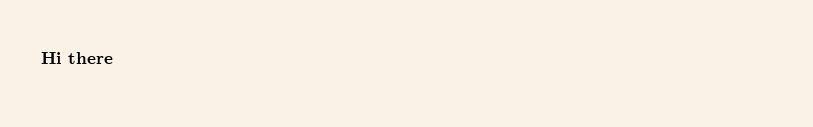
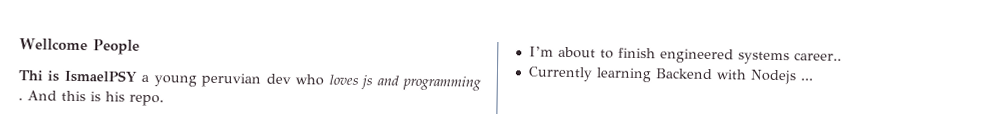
- Hi there
+ Wellcome People
+ Thi is IsmaelPSY a young peruvian dev who loves js and programming . And this is his repo.
+ I’m about to finish engineered systems career..
+ Currently learning Backend with Nodejs ...

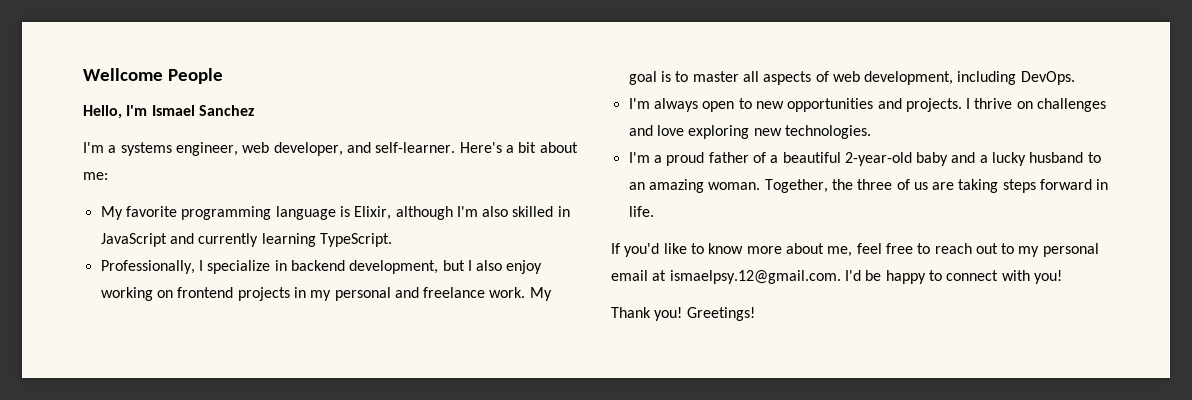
- Thi is IsmaelPSY a young peruvian dev who loves js and programming . And this is his repo.
- I’m about to finish engineered systems career..
- Currently learning Backend with Nodejs ...
+ Hello, I'm Ismael Sanchez
+ I'm a systems engineer, web developer, and self-learner. Here's a bit about me:
+ My favorite programming language is Elixir, although I'm also skilled in JavaScript and currently learning TypeScript.
+ Professionally, I specialize in backend development, but I also enjoy working on frontend projects in my personal and freelance work. My goal is to master all aspects of web development, including DevOps.
+ I'm always open to new opportunities and projects. I thrive on challenges and love exploring new technologies.
+ I'm a proud father of a beautiful 2-year-old baby and a lucky husband to an amazing woman. Together, the three of us are taking steps forward in life.
+ If you'd like to know more about me, feel free to reach out to my personal email at ismaelpsy.12@gmail.com. I'd be happy to connect with you!
+ Thank you! Greetings!

